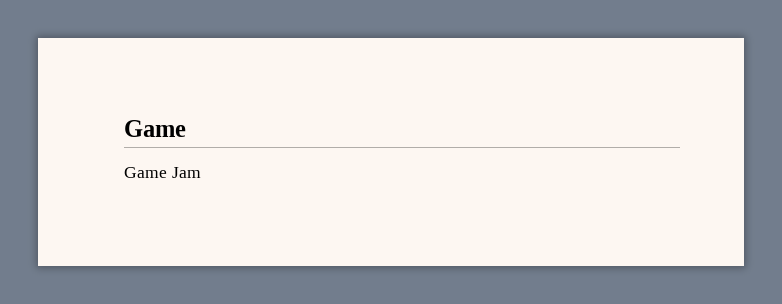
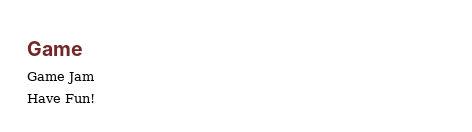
+ Have Fun!

